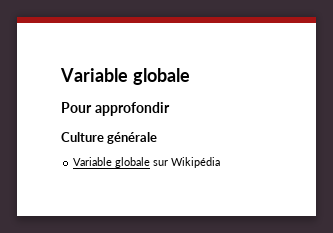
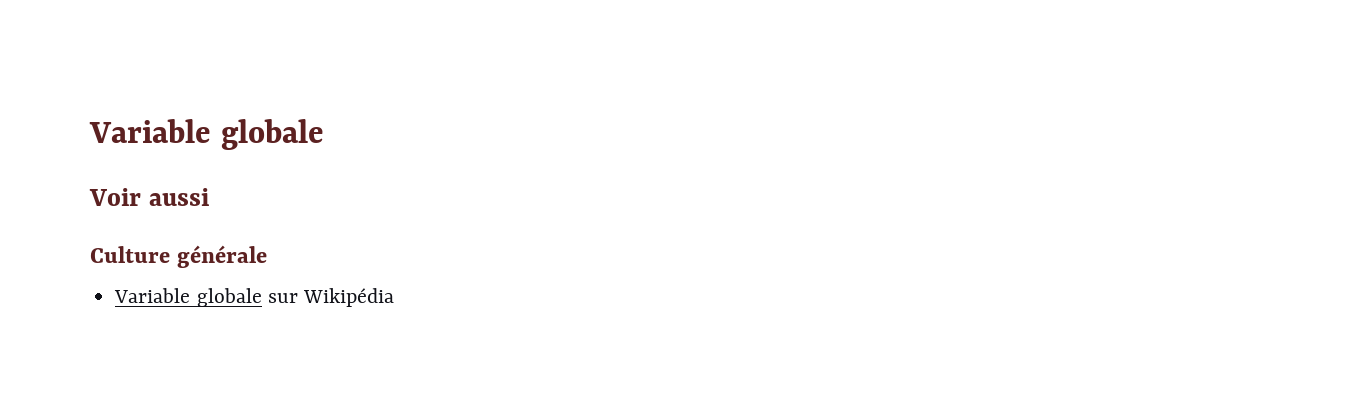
- Pour approfondir
+ Voir aussi

